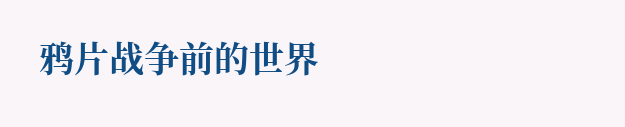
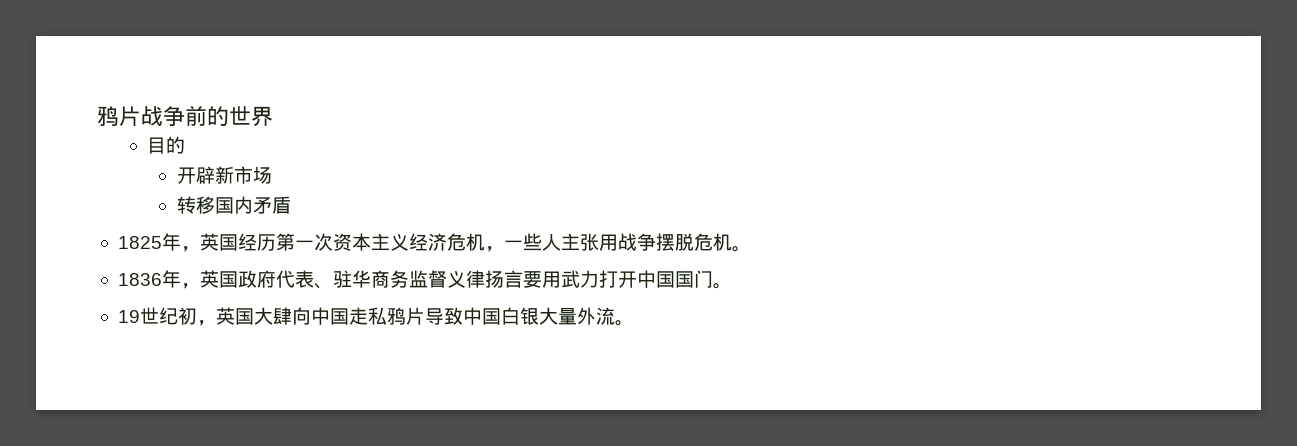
+ 目的
+ 开辟新市场
+ 转移国内矛盾
+ 1825年，英国经历第一次资本主义经济危机，一些人主张用战争摆脱危机。
+ 1836年，英国政府代表、驻华商务监督义律扬言要用武力打开中国国门。
+ 19世纪初，英国大肆向中国走私鸦片导致中国白银大量外流。

